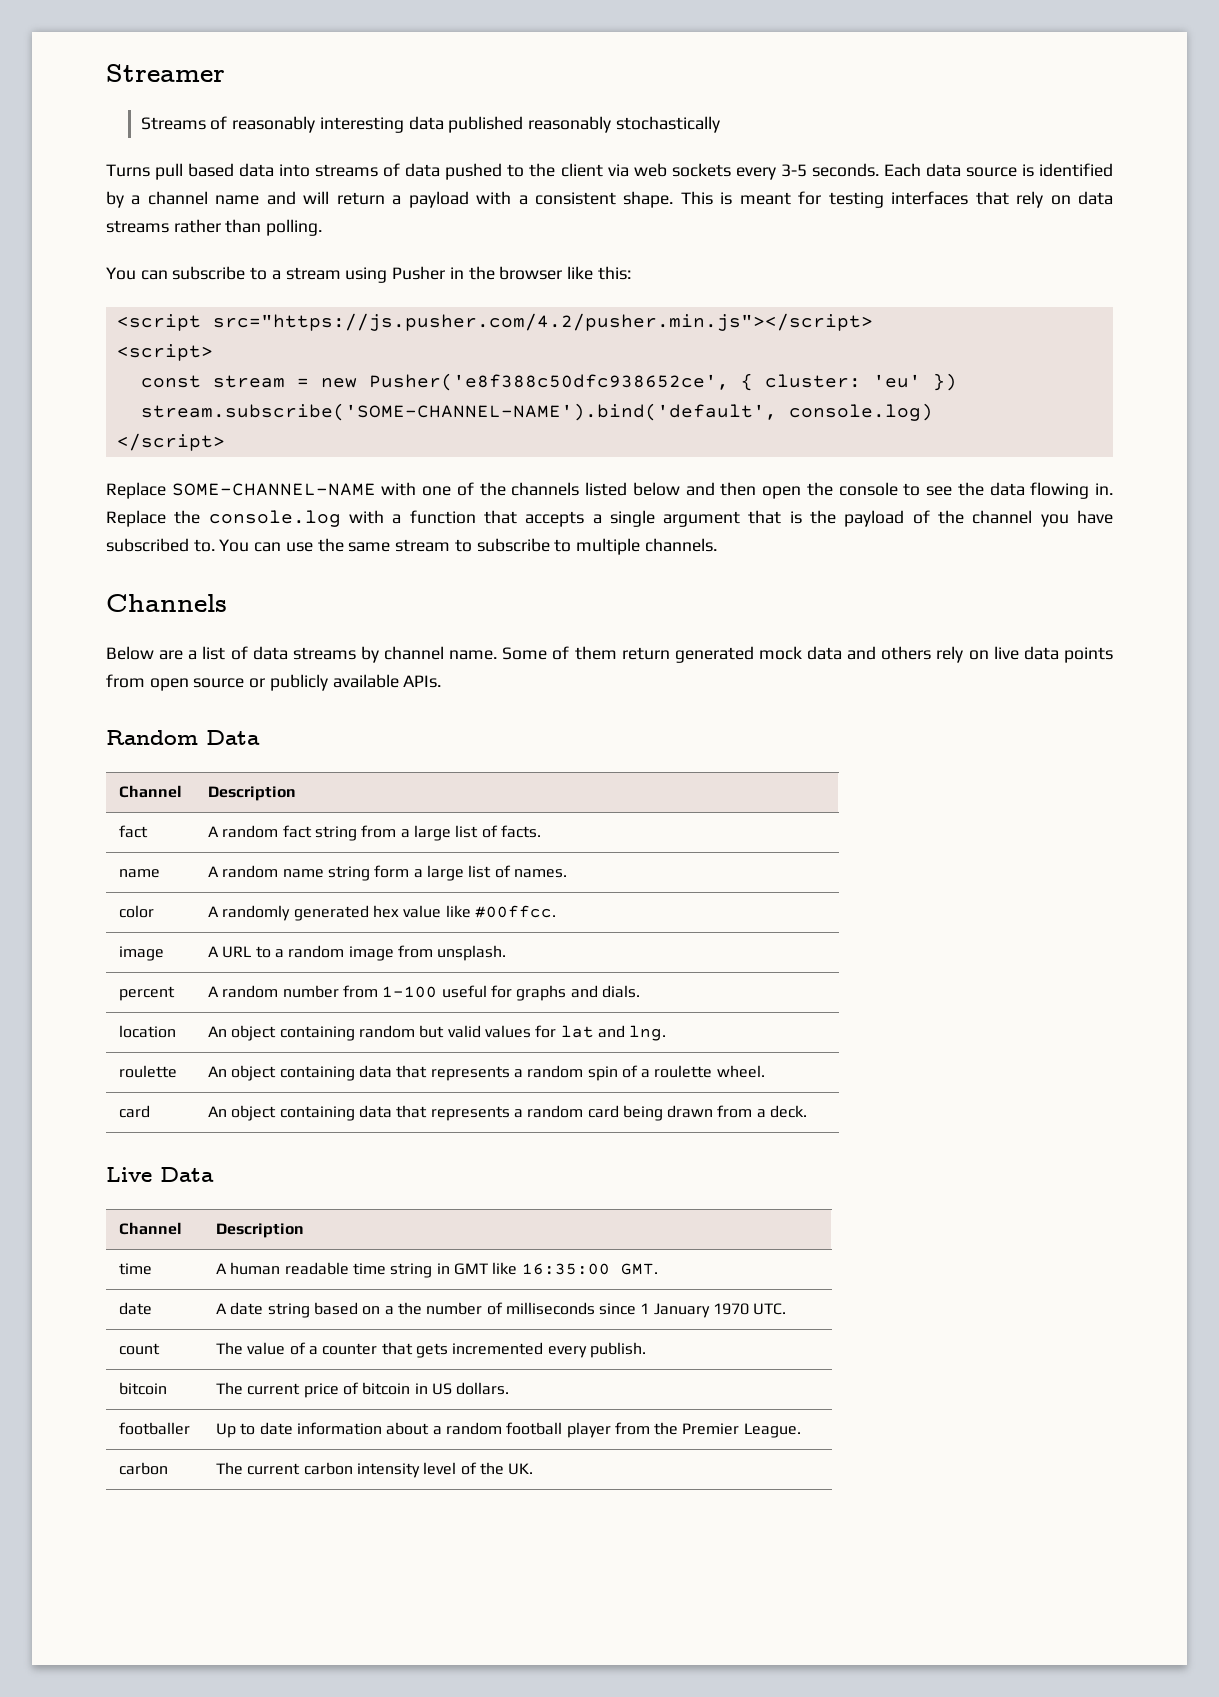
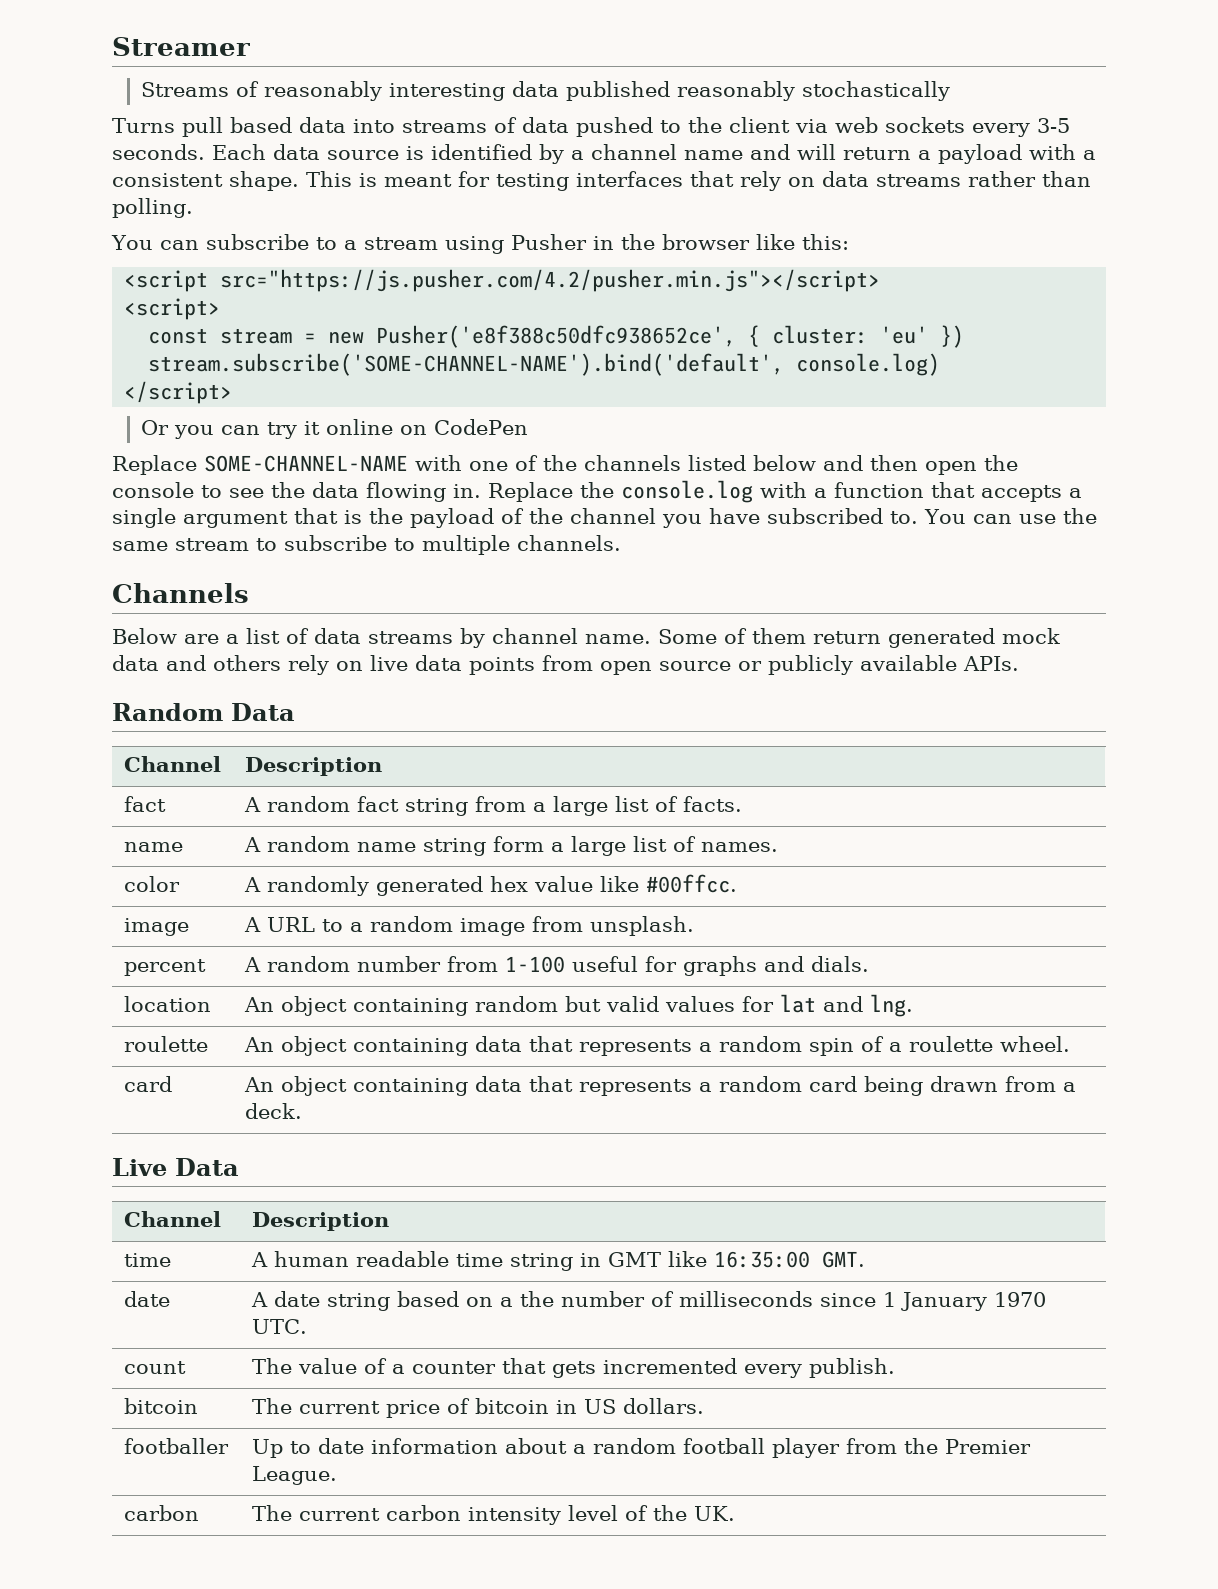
+ Or you can try it online on CodePen

